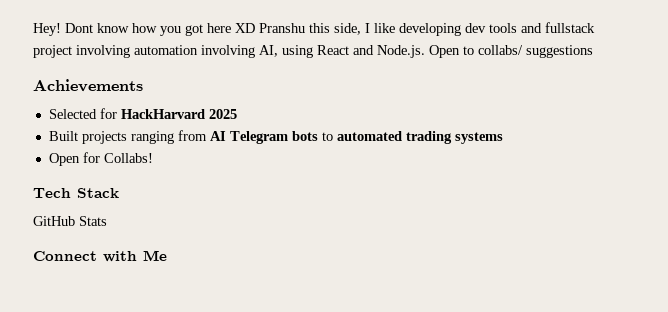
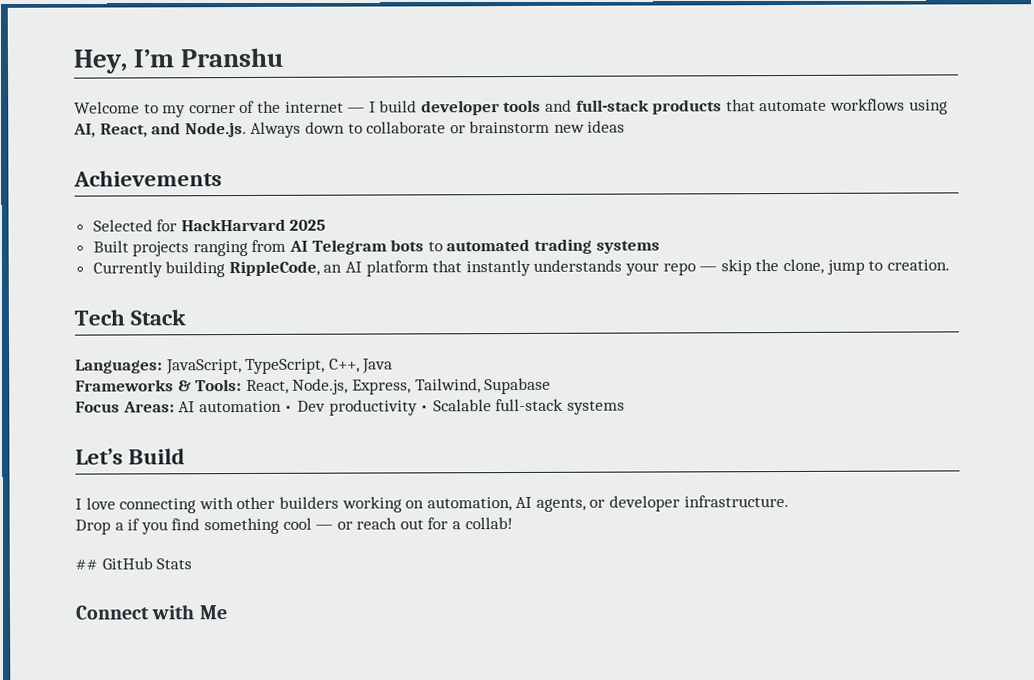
- Hey! Dont know how you got here XD Pranshu this side, I like developing dev tools and fullstack project involving automation involving AI, using React and Node.js. Open to collabs/ suggestions
+ Hey, I’m Pranshu
+ Welcome to my corner of the internet — I build developer tools and full-stack products that automate workflows using AI, React, and Node.js. Always down to collaborate or brainstorm new ideas
- Open for Collabs!
+ Currently building RippleCode, an AI platform that instantly understands your repo — skip the clone, jump to creation.
  Tech Stack
- GitHub Stats
+ Languages: JavaScript, TypeScript, C++, Java
+ Frameworks & Tools: React, Node.js, Express, Tailwind, Supabase
+ Focus Areas: AI automation • Dev productivity • Scalable full-stack systems
+ Let’s Build
+ I love connecting with other builders working on automation, AI agents, or developer infrastructure.
+ Drop a if you find something cool — or reach out for a collab!
+ ## GitHub Stats

